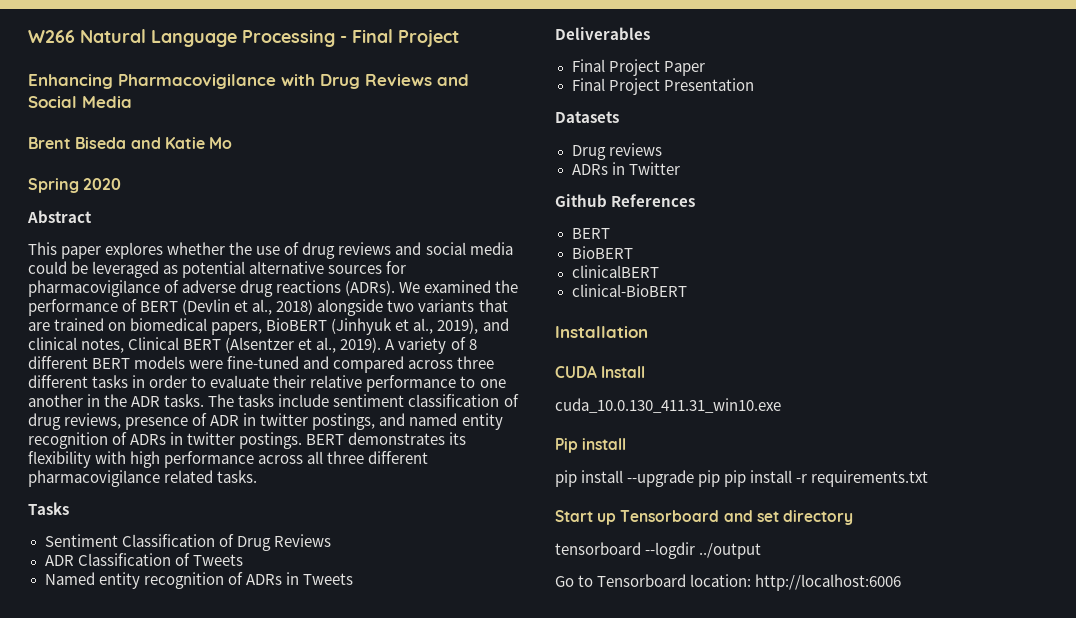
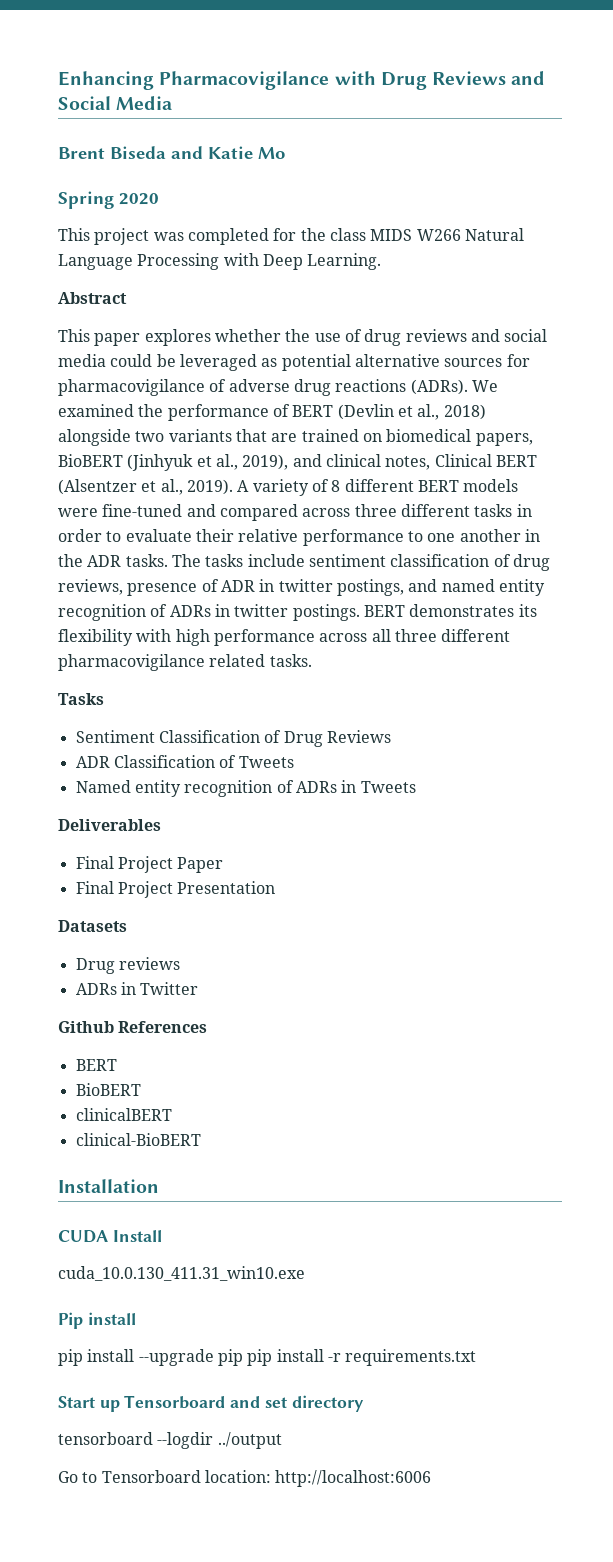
- W266 Natural Language Processing - Final Project
+ This project was completed for the class MIDS W266 Natural Language Processing with Deep Learning.

